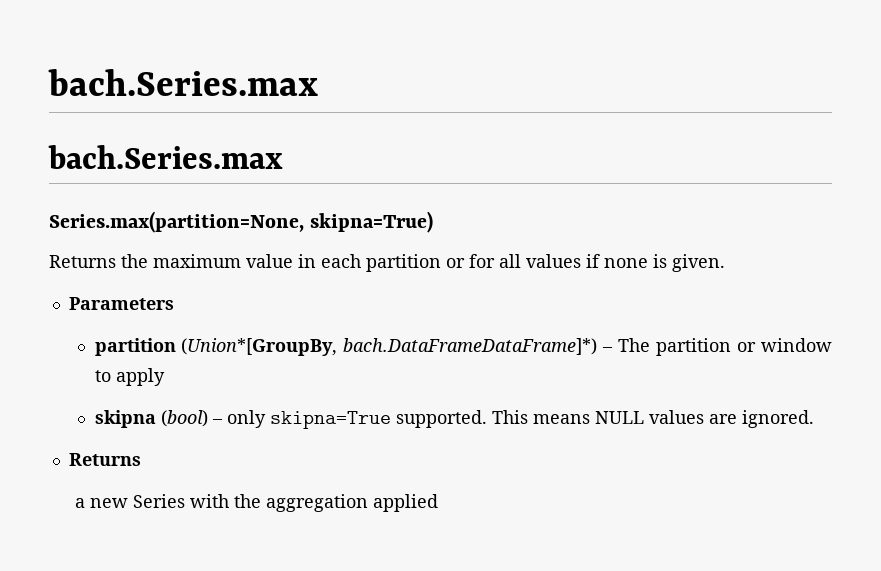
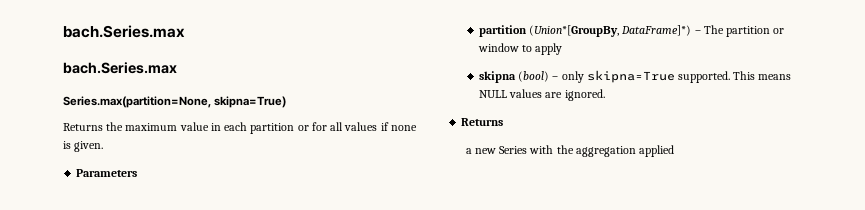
- partition (Union*[GroupBy, bach.DataFrameDataFrame]*) – The partition or window to apply
+ partition (Union*[GroupBy, DataFrame]*) – The partition or window to apply

